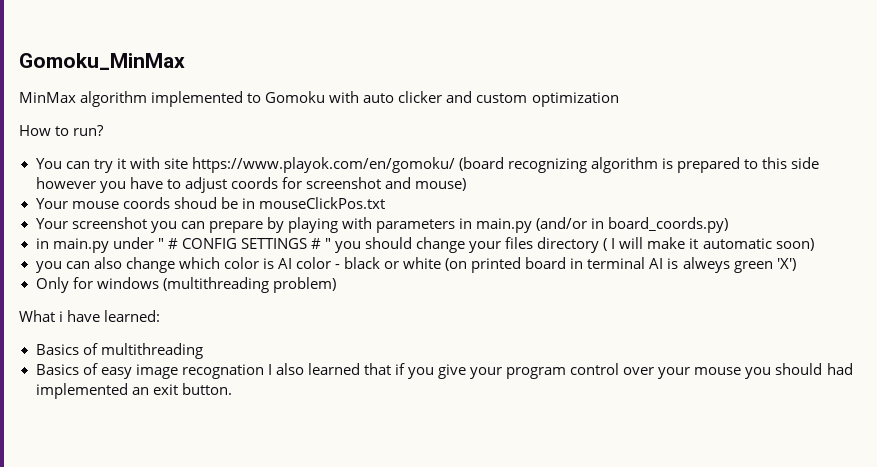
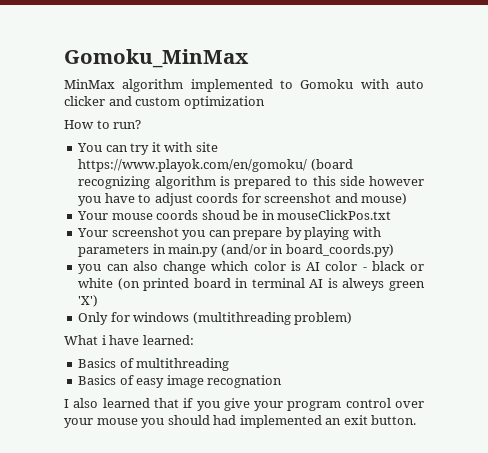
- in main.py under " # CONFIG SETTINGS # " you should change your files directory ( I will make it automatic soon)
- Basics of easy image recognation I also learned that if you give your program control over your mouse you should had implemented an exit button.
+ Basics of easy image recognation
+ I also learned that if you give your program control over your mouse you should had implemented an exit button.

